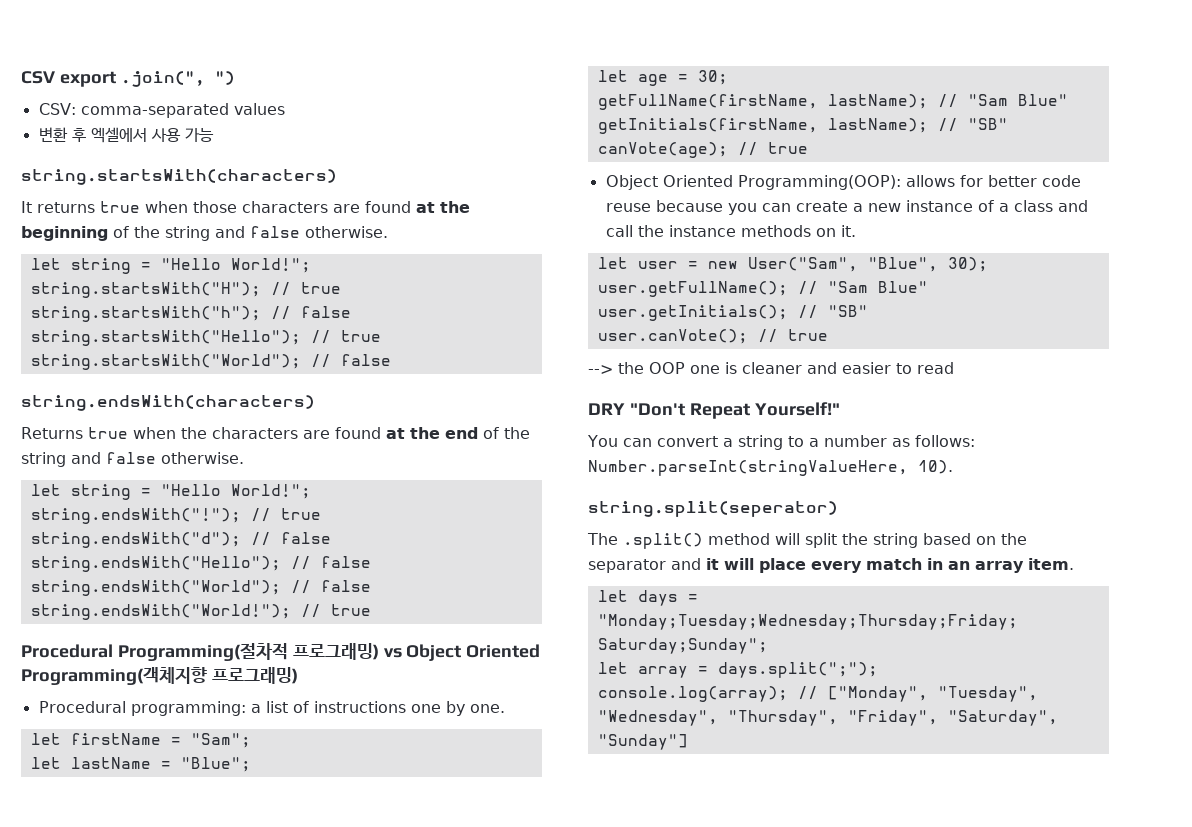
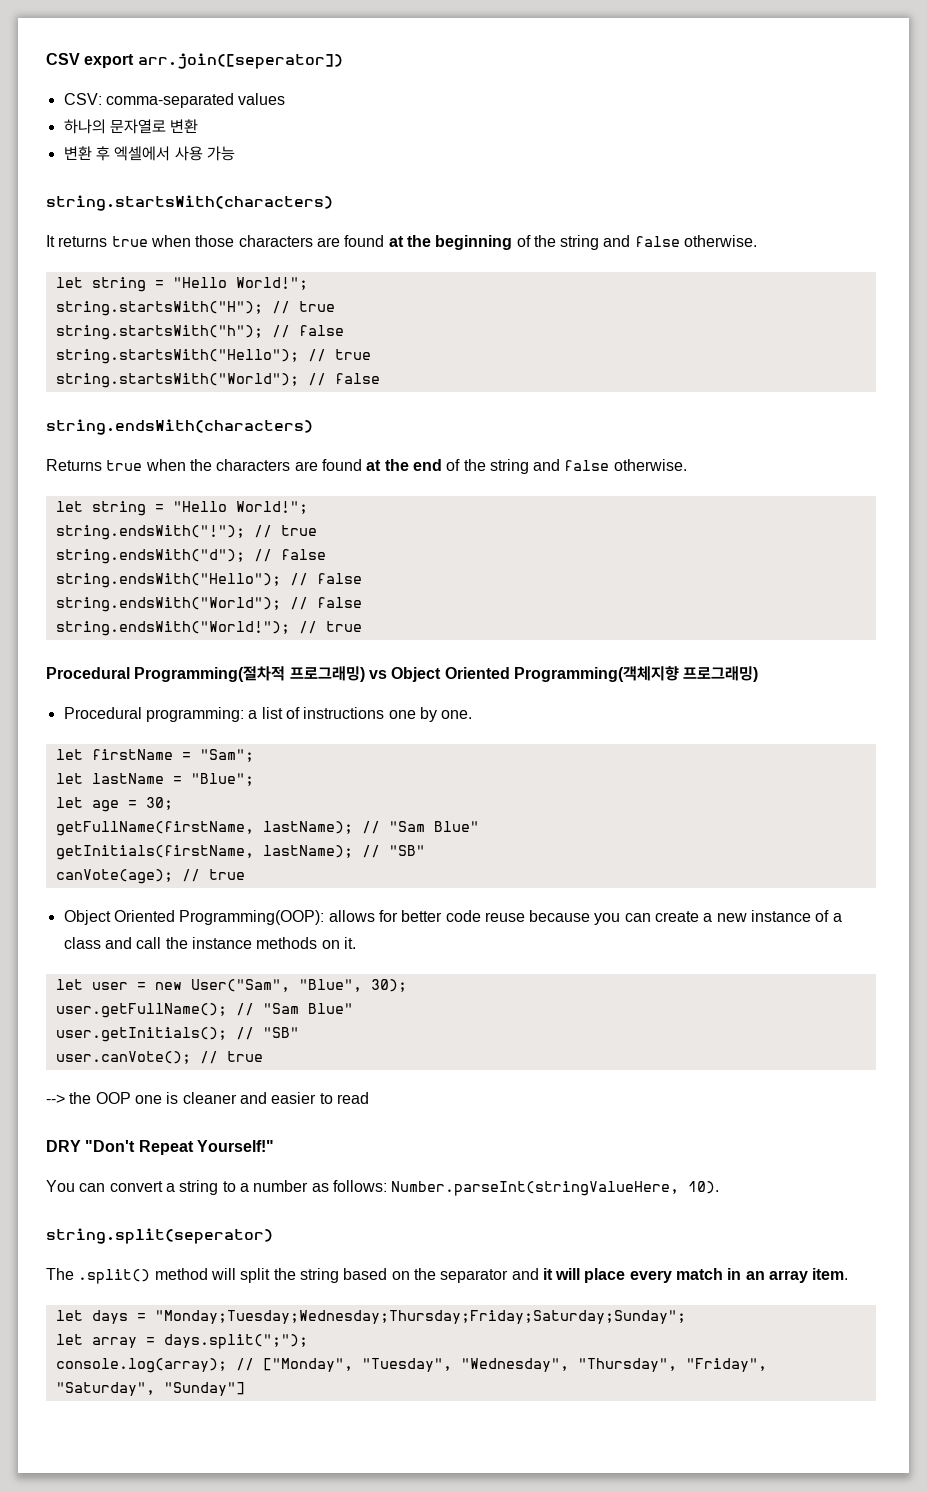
- CSV export .join(", ")
+ CSV export arr.join([seperator])
+ 하나의 문자열로 변환

